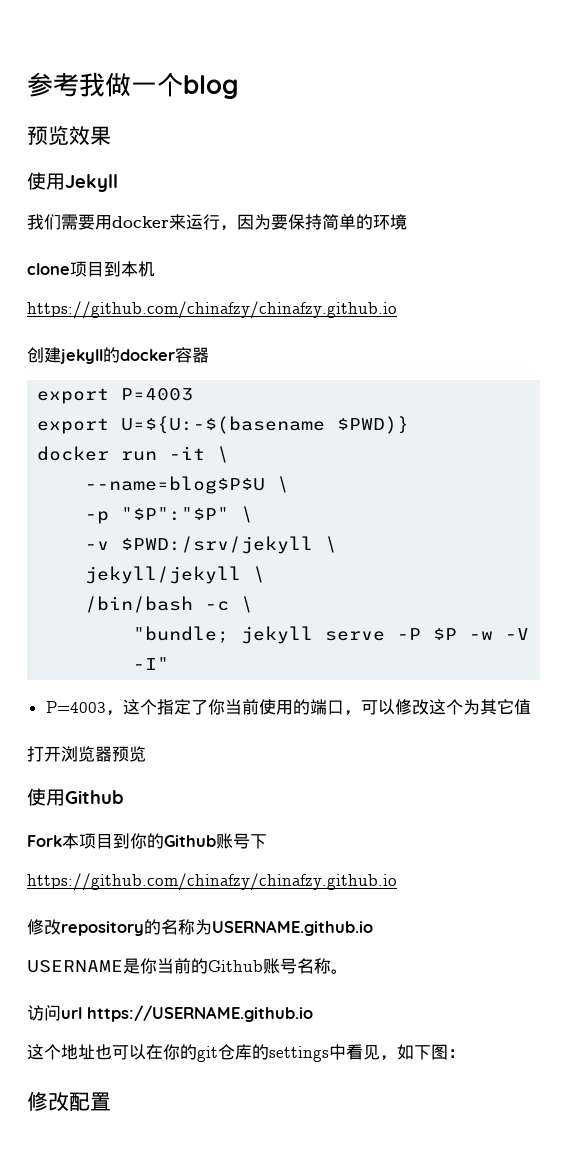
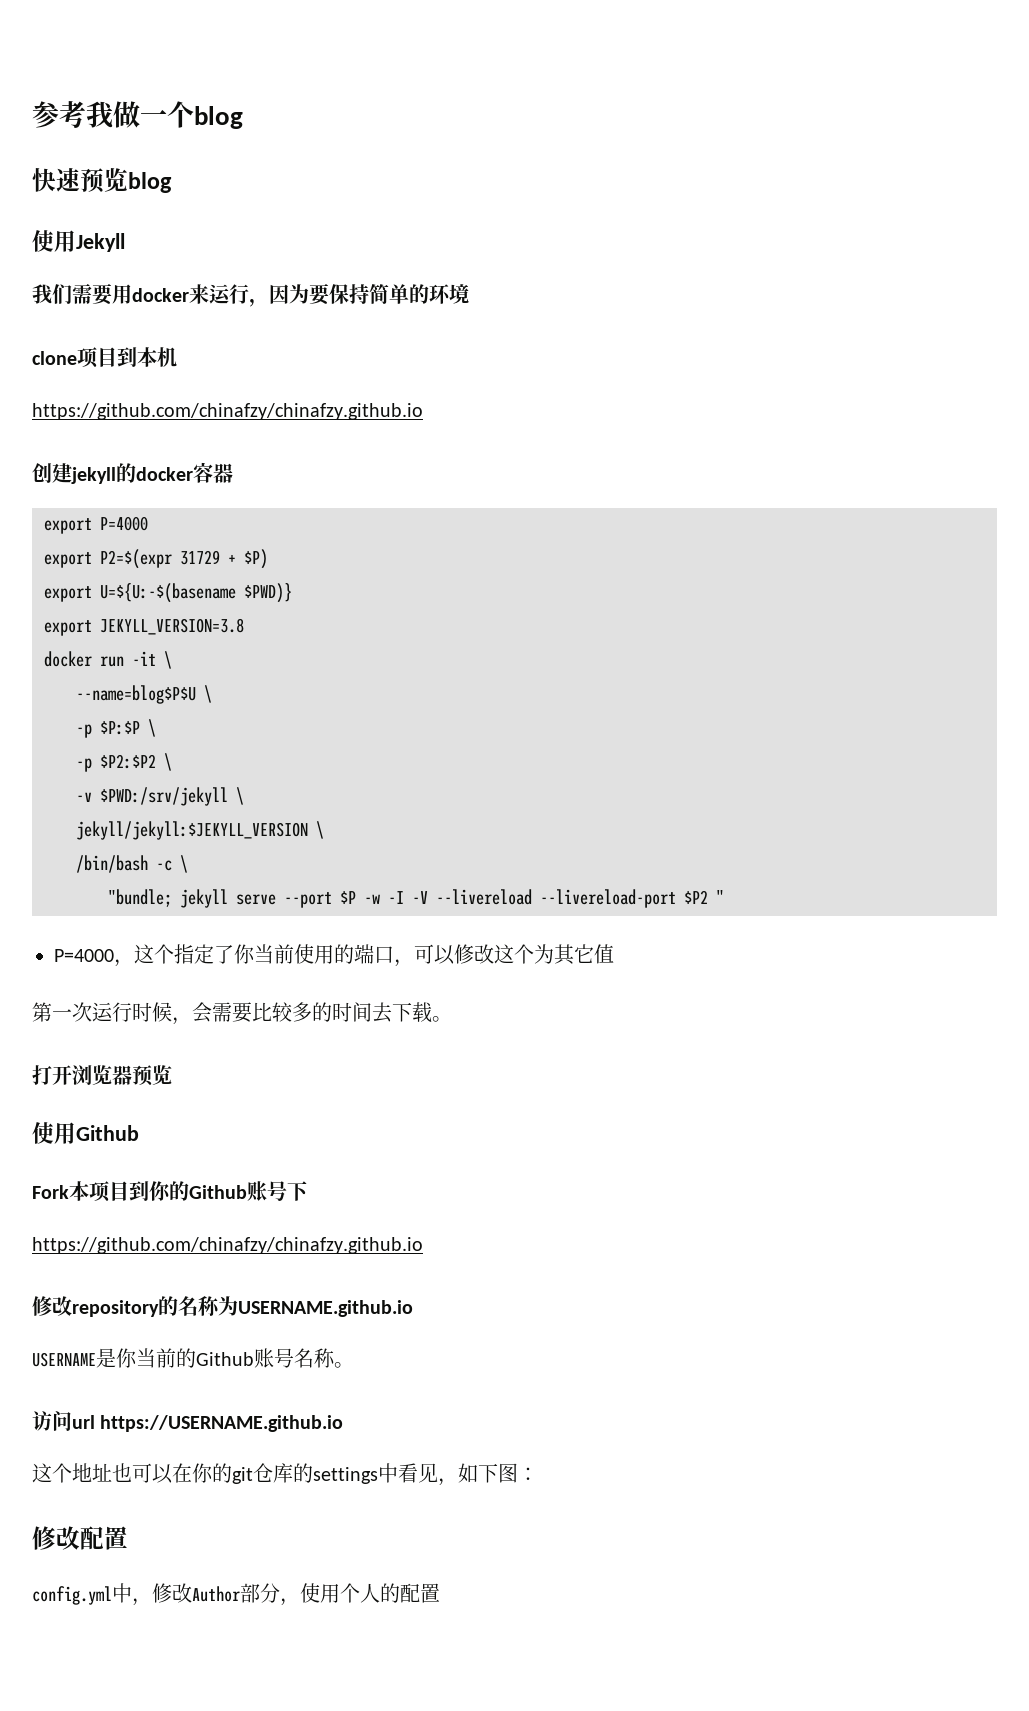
- 预览效果
+ 快速预览blog
- export P=4003
+ export P=4000
+ export P2=$(expr 31729 + $P)
+ export JEKYLL_VERSION=3.8
- -p "$P":"$P" \
+ -p $P:$P \
+ -p $P2:$P2 \
- jekyll/jekyll \
+ jekyll/jekyll:$JEKYLL_VERSION \
- "bundle; jekyll serve -P $P -w -V -I"
- P=4003，这个指定了你当前使用的端口，可以修改这个为其它值
+ "bundle; jekyll serve --port $P -w -I -V --livereload --livereload-port $P2 "
+ P=4000，这个指定了你当前使用的端口，可以修改这个为其它值
+ 第一次运行时候，会需要比较多的时间去下载。
+ config.yml中，修改Author部分，使用个人的配置

